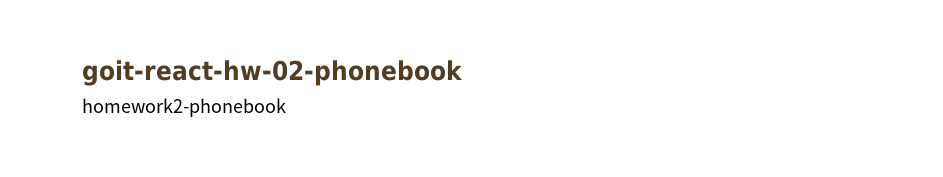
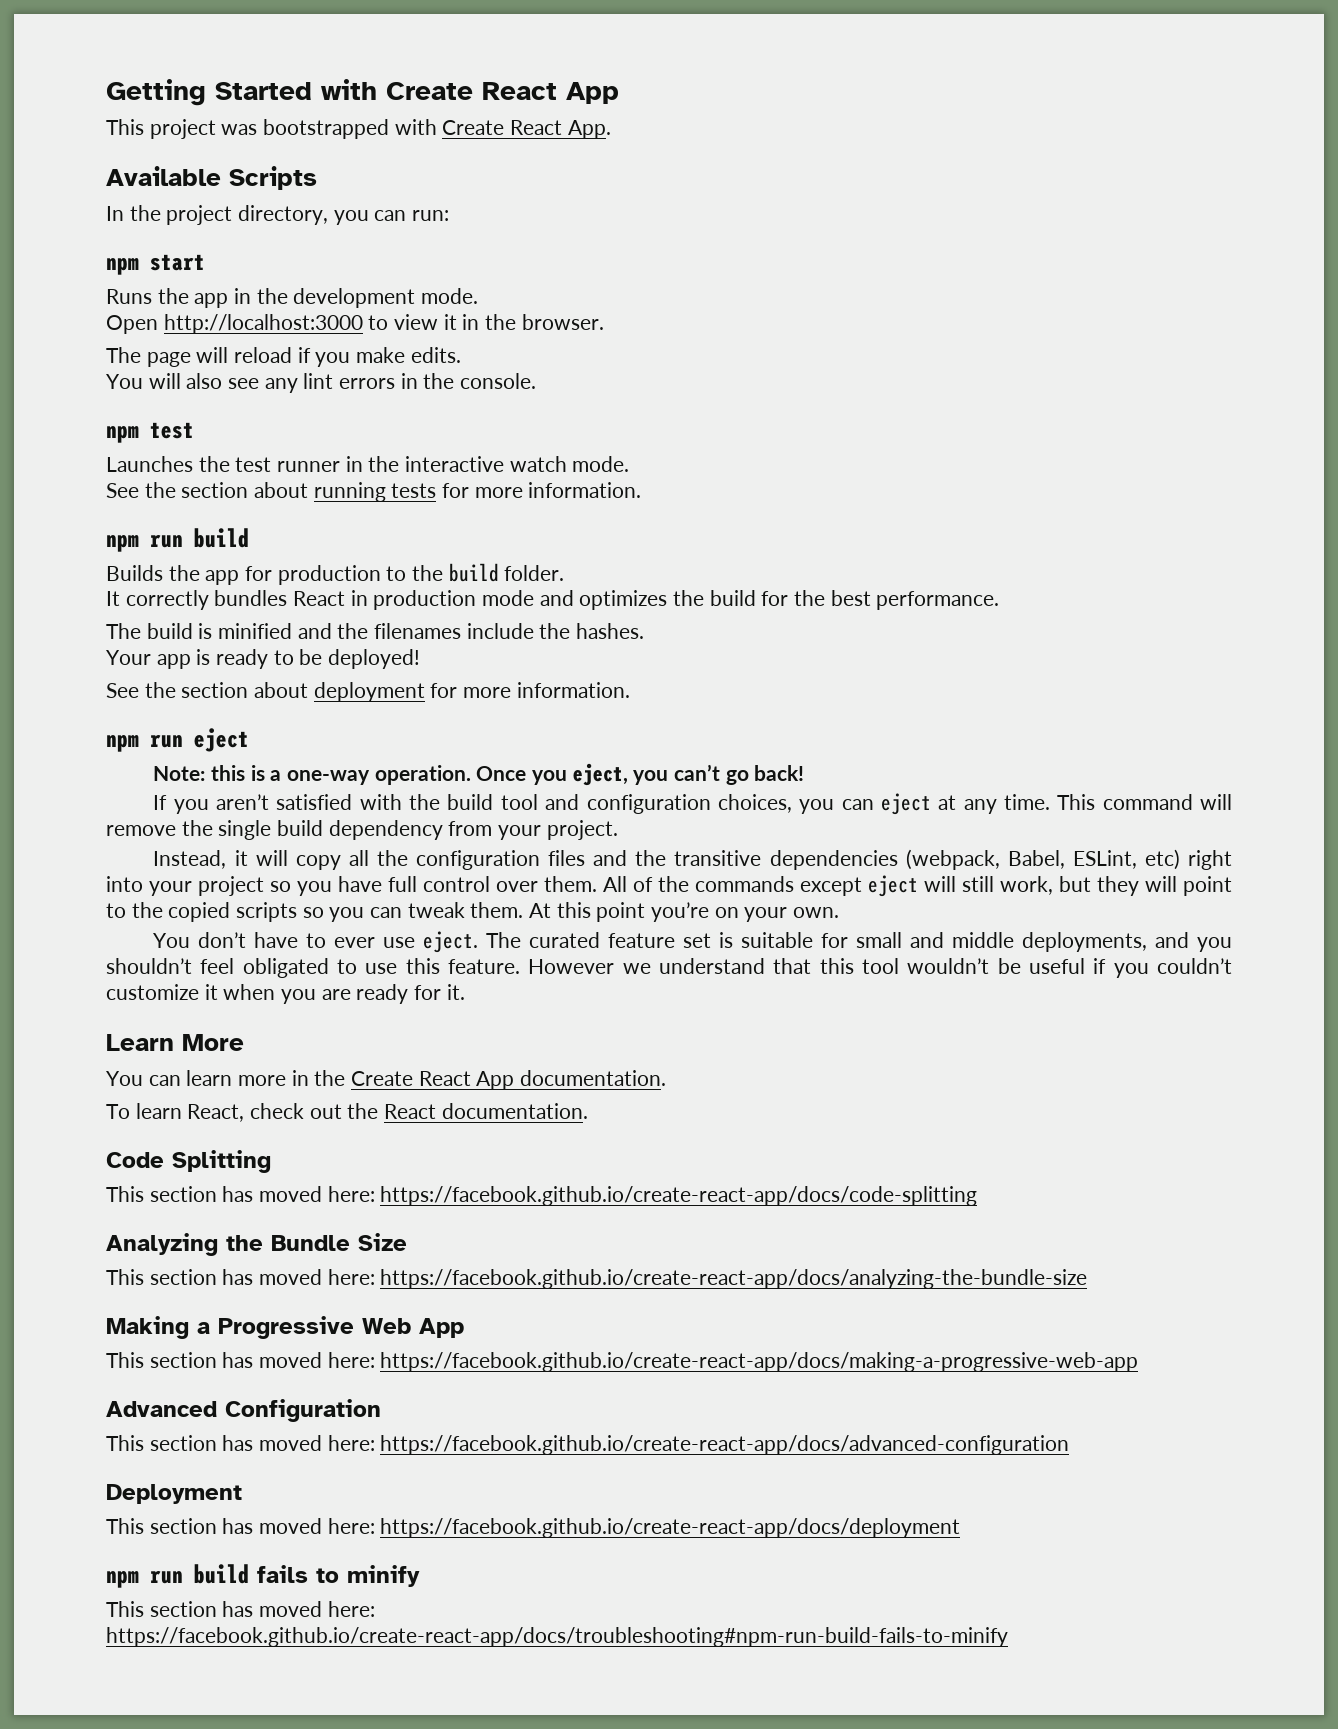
- goit-react-hw-02-phonebook
- homework2-phonebook
+ Getting Started with Create React App
+ This project was bootstrapped with Create React App.
+ Available Scripts
+ In the project directory, you can run:
+ npm start
+ Runs the app in the development mode.
+ Open http://localhost:3000 to view it in the browser.
+ The page will reload if you make edits.
+ You will also see any lint errors in the console.
+ npm test
+ Launches the test runner in the interactive watch mode.
+ See the section about running tests for more information.
+ npm run build
+ Builds the app for production to the build folder.
+ It correctly bundles React in production mode and optimizes the build for the best performance.
+ The build is minified and the filenames include the hashes.
+ Your app is ready to be deployed!
+ See the section about deployment for more information.
+ npm run eject
+ Note: this is a one-way operation. Once you eject, you can’t go back!
+ If you aren’t satisfied with the build tool and configuration choices, you can eject at any time. This command will remove the single build dependency from your project.
+ Instead, it will copy all the configuration files and the transitive dependencies (webpack, Babel, ESLint, etc) right into your project so you have full control over them. All of the commands except eject will still work, but they will point to the copied scripts so you can tweak them. At this point you’re on your own.
+ You don’t have to ever use eject. The curated feature set is suitable for small and middle deployments, and you shouldn’t feel obligated to use this feature. However we understand that this tool wouldn’t be useful if you couldn’t customize it when you are ready for it.
+ Learn More
+ You can learn more in the Create React App documentation.
+ To learn React, check out the React documentation.
+ Code Splitting
+ This section has moved here: https://facebook.github.io/create-react-app/docs/code-splitting
+ Analyzing the Bundle Size
+ This section has moved here: https://facebook.github.io/create-react-app/docs/analyzing-the-bundle-size
+ Making a Progressive Web App
+ This section has moved here: https://facebook.github.io/create-react-app/docs/making-a-progressive-web-app
+ Advanced Configuration
+ This section has moved here: https://facebook.github.io/create-react-app/docs/advanced-configuration
+ Deployment
+ This section has moved here: https://facebook.github.io/create-react-app/docs/deployment
+ npm run build fails to minify
+ This section has moved here: https://facebook.github.io/create-react-app/docs/troubleshooting#npm-run-build-fails-to-minify

